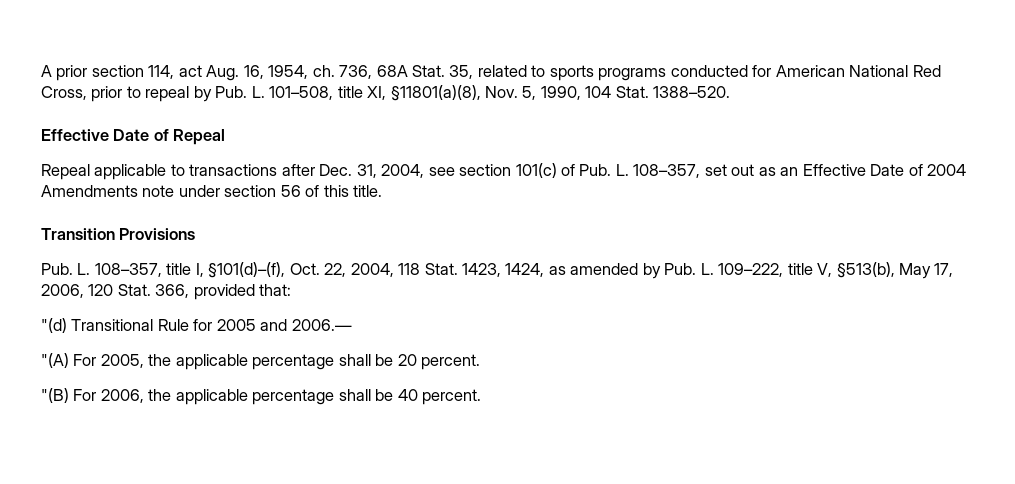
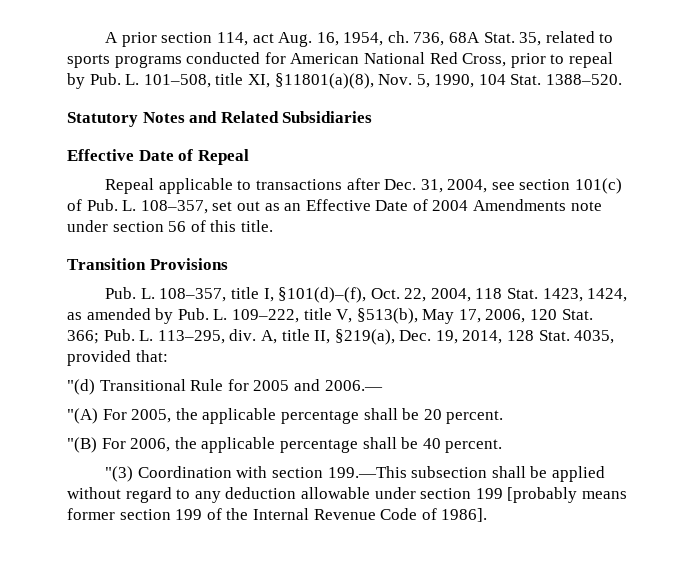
+ Statutory Notes and Related Subsidiaries
- 366, provided that:
+ 366; Pub. L. 113–295, div. A, title II, §219(a), Dec. 19, 2014, 128 Stat. 4035, provided that:
+ "(3) Coordination with section 199.—This subsection shall be applied without regard to any deduction allowable under section 199 [probably means former section 199 of the Internal Revenue Code of 1986].

